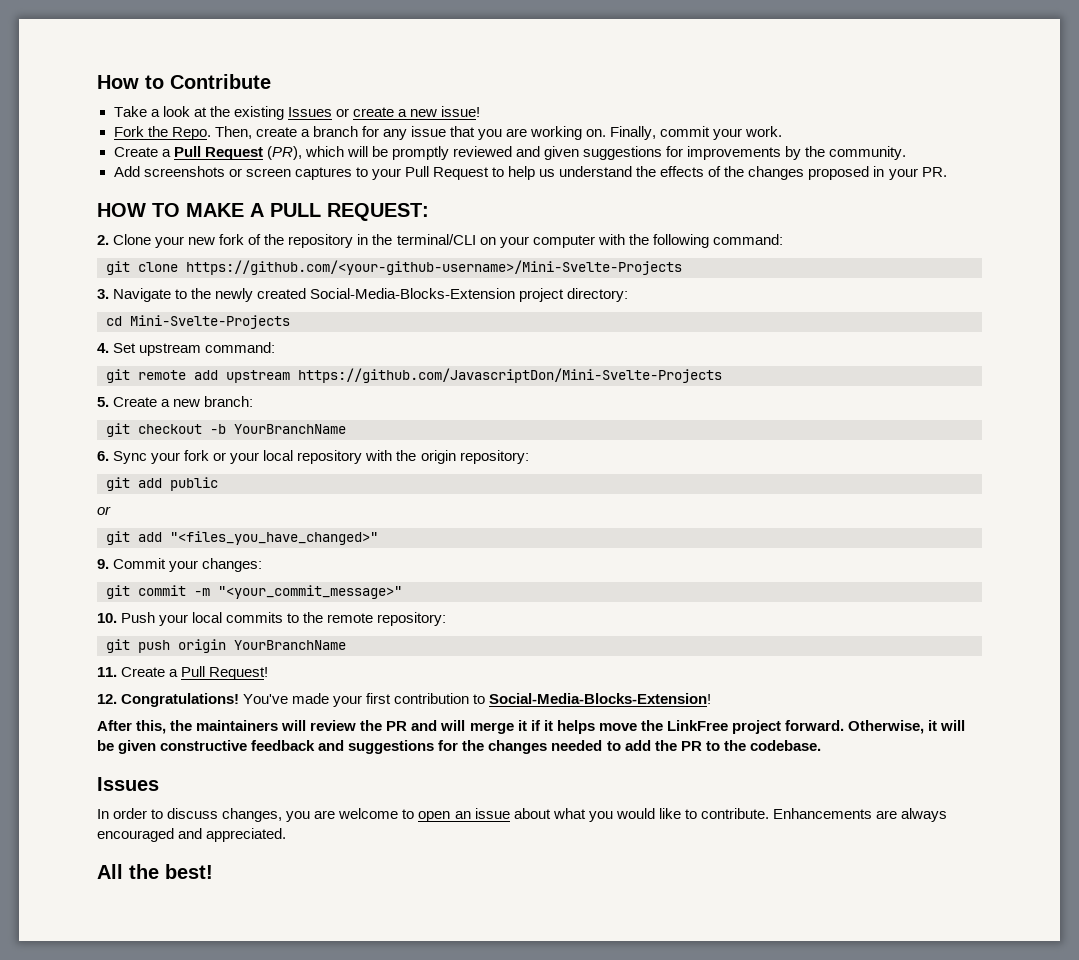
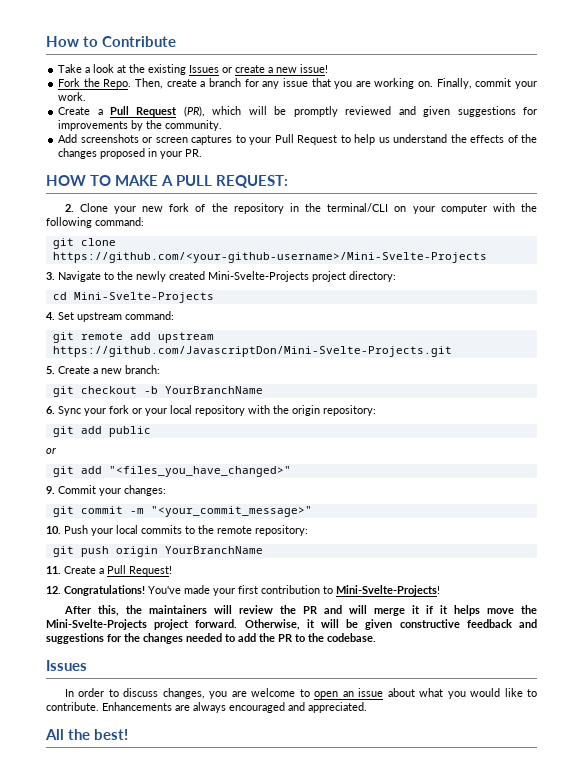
- 3. Navigate to the newly created Social-Media-Blocks-Extension project directory:
+ 3. Navigate to the newly created Mini-Svelte-Projects project directory:
- git remote add upstream https://github.com/JavascriptDon/Mini-Svelte-Projects
+ git remote add upstream https://github.com/JavascriptDon/Mini-Svelte-Projects.git
- You've made your first contribution to Social-Media-Blocks-Extension!
+ You've made your first contribution to Mini-Svelte-Projects!
- After this, the maintainers will review the PR and will merge it if it helps move the LinkFree project forward.
+ After this, the maintainers will review the PR and will merge it if it helps move the Mini-Svelte-Projects project forward.

